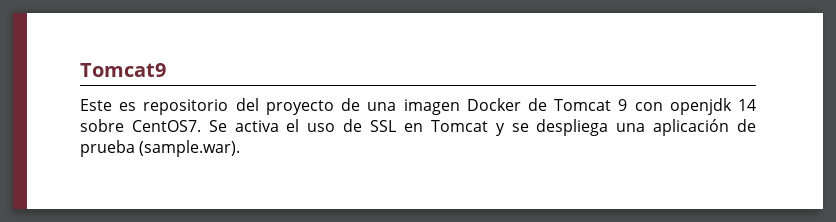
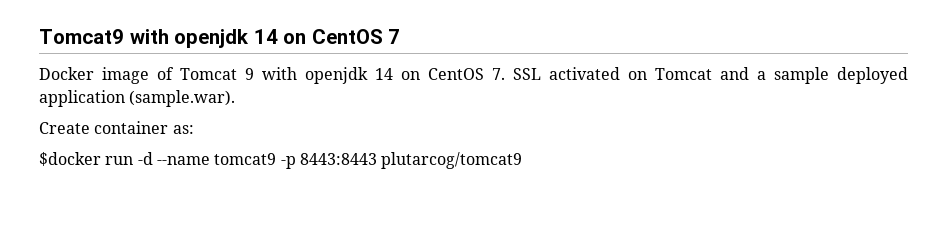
- Tomcat9
- Este es repositorio del proyecto de una imagen Docker de Tomcat 9 con openjdk 14 sobre CentOS7. Se activa el uso de SSL en Tomcat y se despliega una aplicación de prueba (sample.war).
+ Tomcat9 with openjdk 14 on CentOS 7
+ Docker image of Tomcat 9 with openjdk 14 on CentOS 7. SSL activated on Tomcat and a sample deployed application (sample.war).
+ Create container as:
+ $docker run -d --name tomcat9 -p 8443:8443 plutarcog/tomcat9

